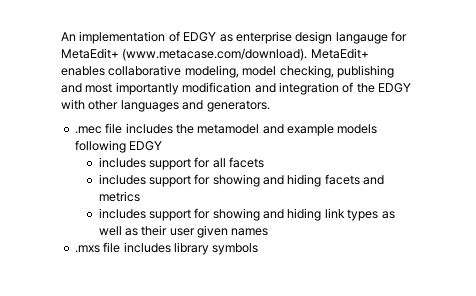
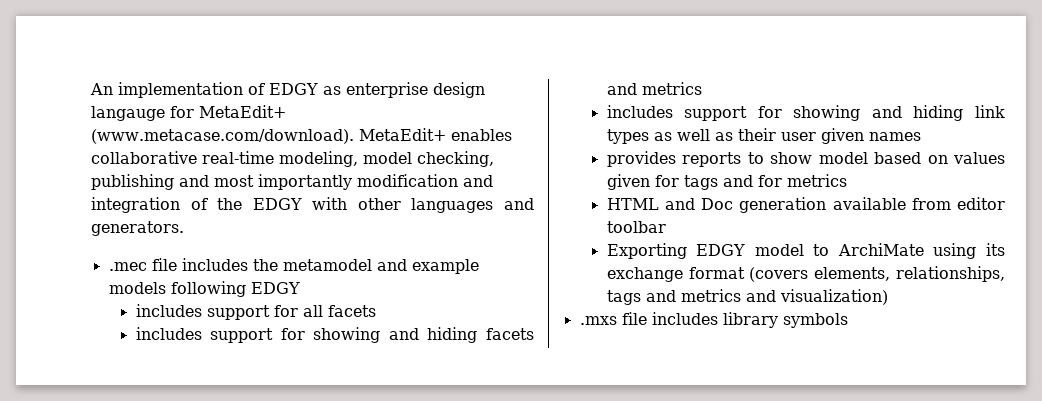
- An implementation of EDGY as enterprise design langauge for MetaEdit+ (www.metacase.com/download). MetaEdit+ enables collaborative modeling, model checking, publishing and most importantly modification and integration of the EDGY with other languages and generators.
+ An implementation of EDGY as enterprise design langauge for MetaEdit+ (www.metacase.com/download). MetaEdit+ enables collaborative real-time modeling, model checking, publishing and most importantly modification and integration of the EDGY with other languages and generators.
+ provides reports to show model based on values given for tags and for metrics
+ HTML and Doc generation available from editor toolbar
+ Exporting EDGY model to ArchiMate using its exchange format (covers elements, relationships, tags and metrics and visualization)

